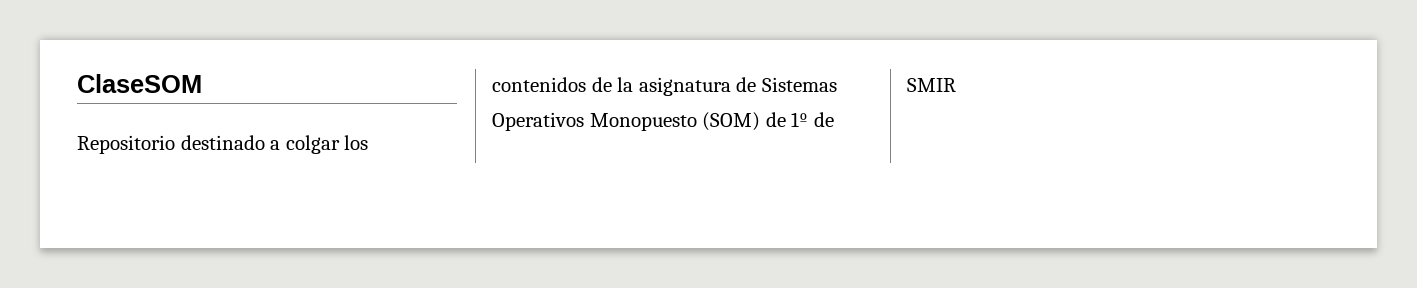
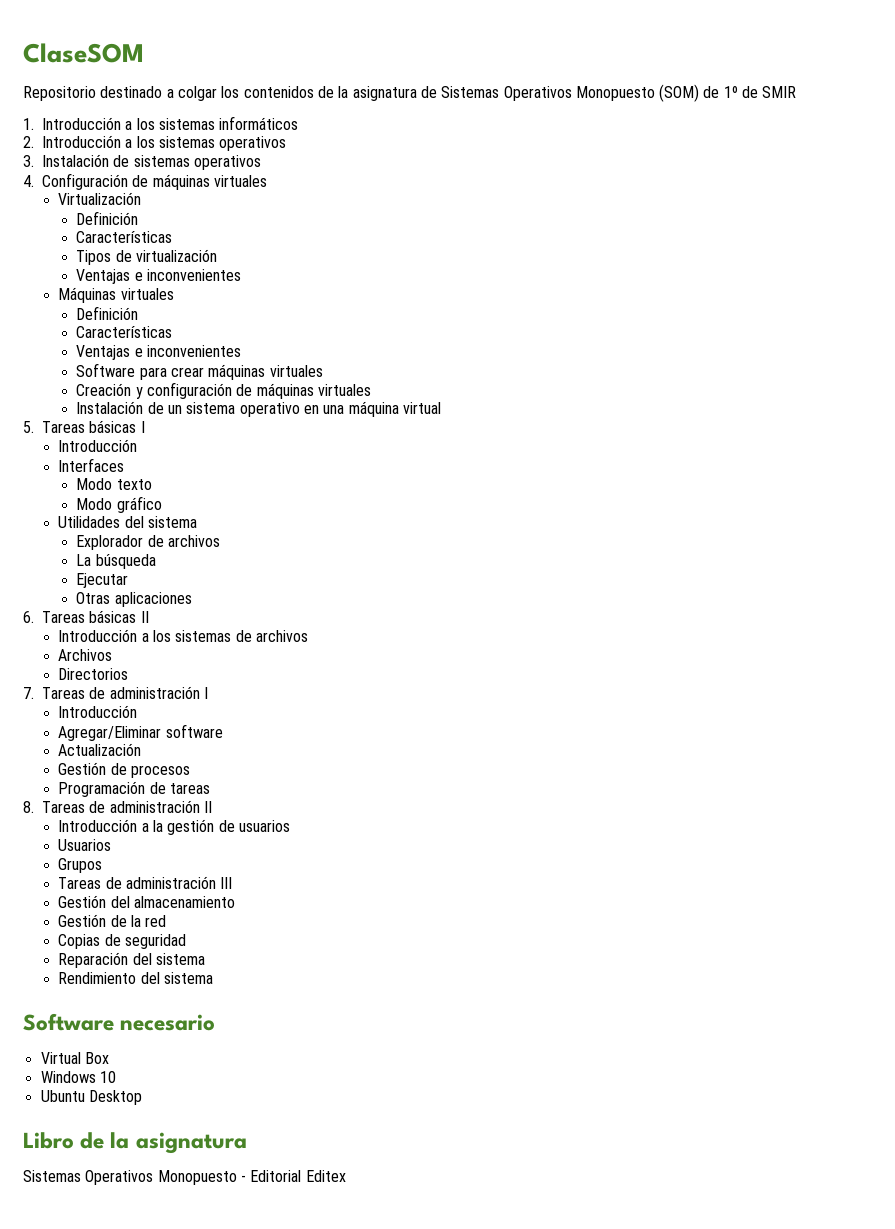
+ 1. Introducción a los sistemas informáticos
+ 2. Introducción a los sistemas operativos
+ 3. Instalación de sistemas operativos
+ 4. Configuración de máquinas virtuales
+ Virtualización
+ Definición
+ Características
+ Tipos de virtualización
+ Ventajas e inconvenientes
+ Máquinas virtuales
+ Definición
+ Características
+ Ventajas e inconvenientes
+ Software para crear máquinas virtuales
+ Creación y configuración de máquinas virtuales
+ Instalación de un sistema operativo en una máquina virtual
+ 5. Tareas básicas I
+ Introducción
+ Interfaces
+ Modo texto
+ Modo gráfico
+ Utilidades del sistema
+ Explorador de archivos
+ La búsqueda
+ Ejecutar
+ Otras aplicaciones
+ 6. Tareas básicas II
+ Introducción a los sistemas de archivos
+ Archivos
+ Directorios
+ 7. Tareas de administración I
+ Introducción
+ Agregar/Eliminar software
+ Actualización
+ Gestión de procesos
+ Programación de tareas
+ 8. Tareas de administración II
+ Introducción a la gestión de usuarios
+ Usuarios
+ Grupos
+ Tareas de administración III
+ Gestión del almacenamiento
+ Gestión de la red
+ Copias de seguridad
+ Reparación del sistema
+ Rendimiento del sistema
+ Software necesario
+ Virtual Box
+ Windows 10
+ Ubuntu Desktop
+ Libro de la asignatura
+ Sistemas Operativos Monopuesto - Editorial Editex

